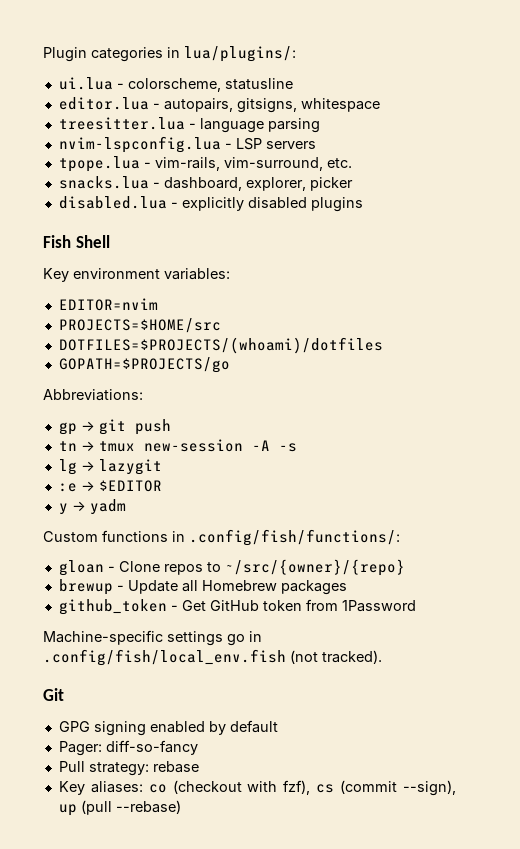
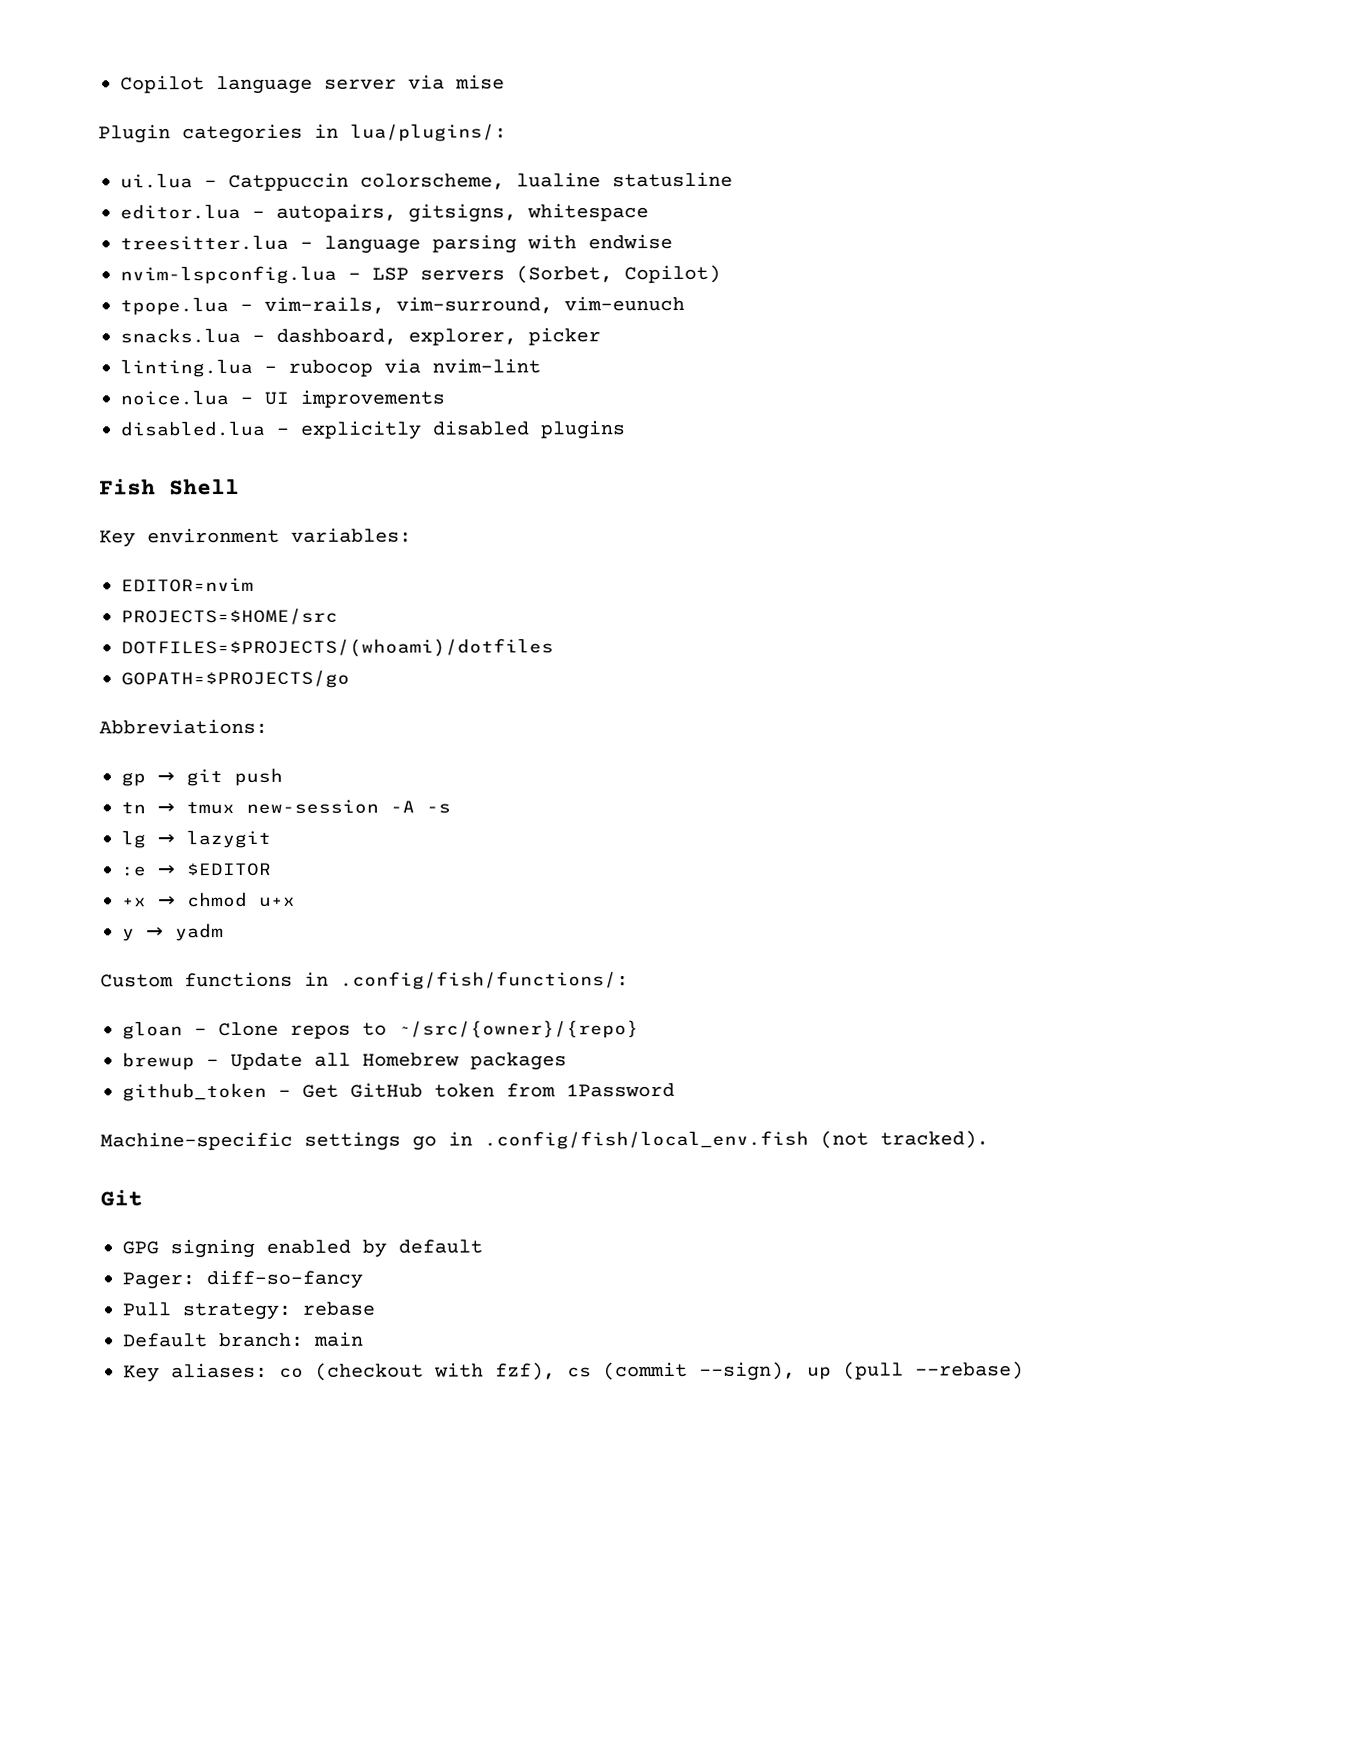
+ Copilot language server via mise
- ui.lua - colorscheme, statusline
+ ui.lua - Catppuccin colorscheme, lualine statusline
- treesitter.lua - language parsing
+ treesitter.lua - language parsing with endwise
- nvim-lspconfig.lua - LSP servers
+ nvim-lspconfig.lua - LSP servers (Sorbet, Copilot)
- tpope.lua - vim-rails, vim-surround, etc.
+ tpope.lua - vim-rails, vim-surround, vim-eunuch
+ linting.lua - rubocop via nvim-lint
+ noice.lua - UI improvements
+ +x → chmod u+x
+ Default branch: main

